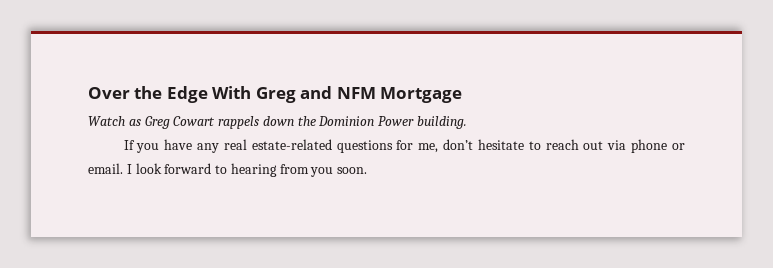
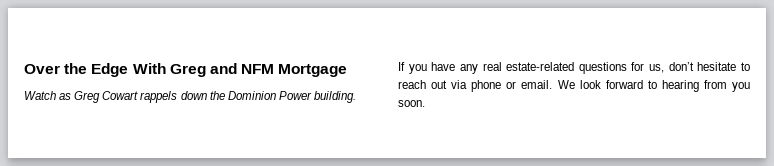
- If you have any real estate-related questions for me, don’t hesitate to reach out via phone or email.
+ If you have any real estate-related questions for us, don’t hesitate to reach out via phone or email.
- I look forward to hearing from you soon.
+ We look forward to hearing from you soon.

